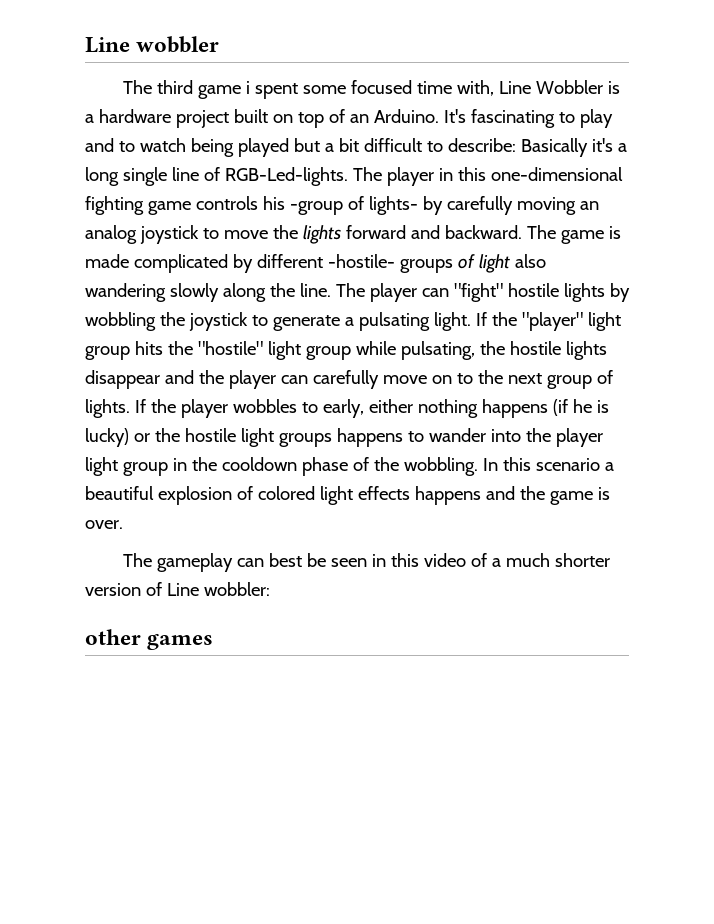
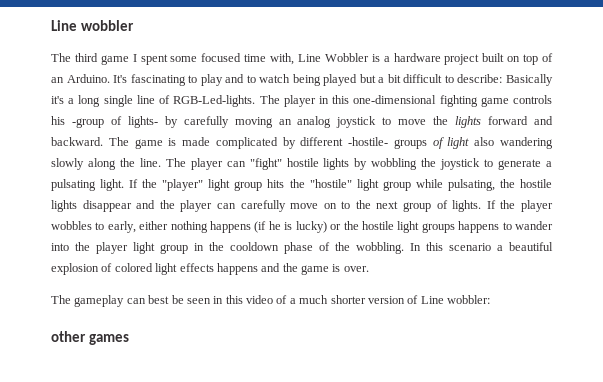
- The third game i spent some focused time with, Line Wobbler is a hardware project built on top of an Arduino.
+ The third game I spent some focused time with, Line Wobbler is a hardware project built on top of an Arduino.

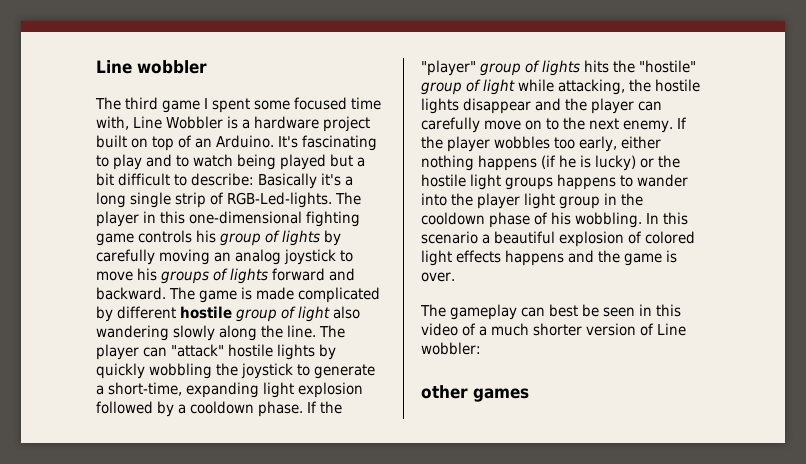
- It's fascinating to play and to watch being played but a bit difficult to describe: Basically it's a long single line of RGB-Led-lights.
+ It's fascinating to play and to watch being played but a bit difficult to describe: Basically it's a long single strip of RGB-Led-lights.
- The player in this one-dimensional fighting game controls his -group of lights- by carefully moving an analog joystick to move the lights forward and backward.
+ The player in this one-dimensional fighting game controls his group of lights by carefully moving an analog joystick to move his groups of lights forward and backward.
- The game is made complicated by different -hostile- groups of light also wandering slowly along the line.
+ The game is made complicated by different hostile group of light also wandering slowly along the line.
- The player can "fight" hostile lights by wobbling the joystick to generate a pulsating light. If the "player" light group hits the "hostile" light group while pulsating, the hostile lights disappear and the player can carefully move on to the next group of lights.
+ The player can "attack" hostile lights by quickly wobbling the joystick to generate a short-time, expanding light explosion followed by a cooldown phase. If the "player" group of lights hits the "hostile" group of light while attacking, the hostile lights disappear and the player can carefully move on to the next enemy.
- If the player wobbles to early, either nothing happens (if he is lucky) or the hostile light groups happens to wander into the player light group in the cooldown phase of the wobbling.
+ If the player wobbles too early, either nothing happens (if he is lucky) or the hostile light groups happens to wander into the player light group in the cooldown phase of his wobbling.

